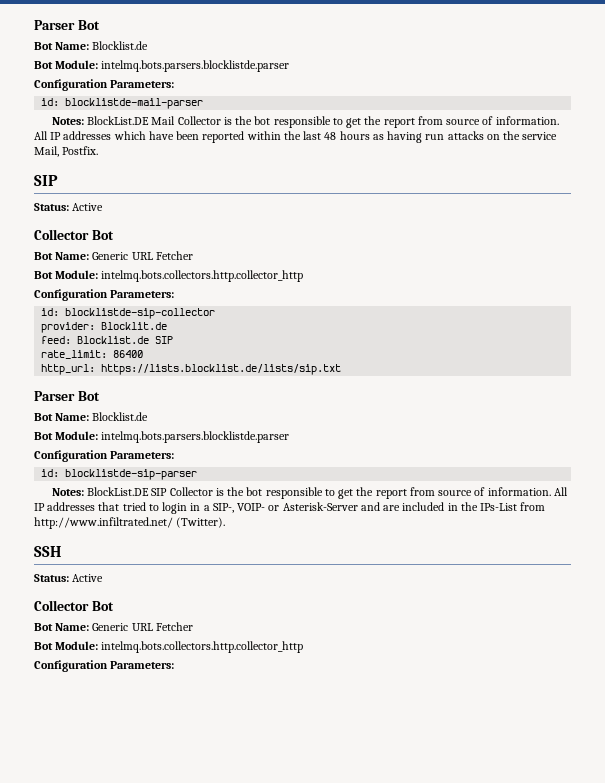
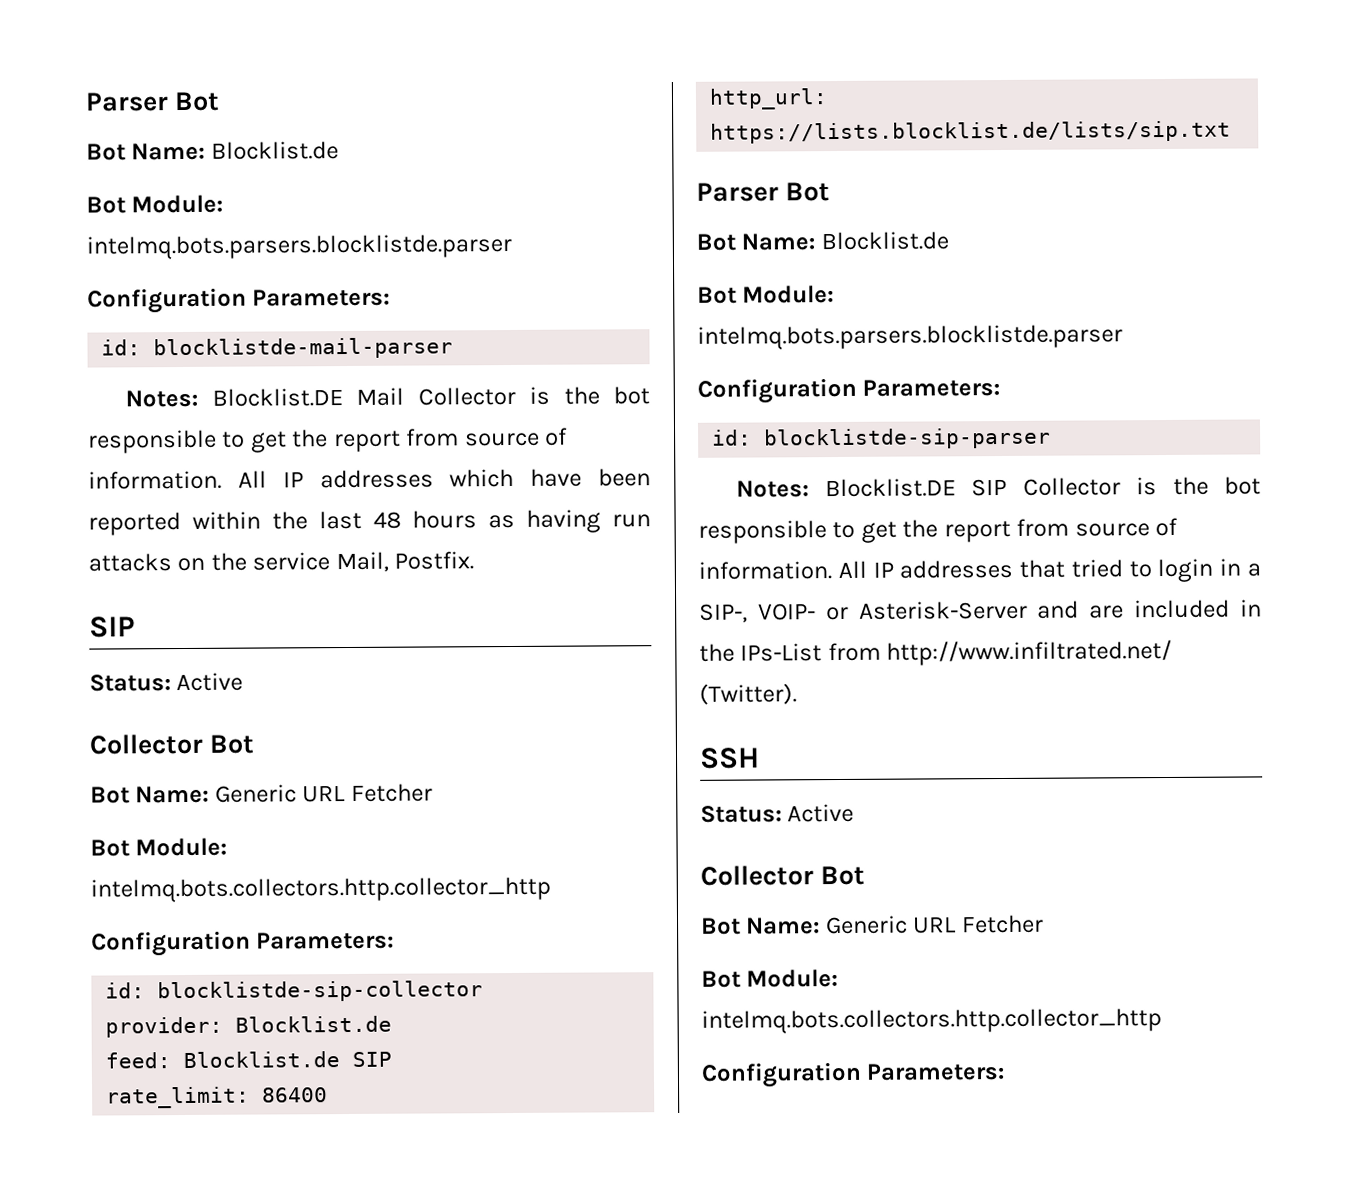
- Notes: BlockList.DE Mail Collector is the bot responsible to get the report from source of information.
+ Notes: Blocklist.DE Mail Collector is the bot responsible to get the report from source of information.
- provider: Blocklit.de
+ provider: Blocklist.de
- Notes: BlockList.DE SIP Collector is the bot responsible to get the report from source of information.
+ Notes: Blocklist.DE SIP Collector is the bot responsible to get the report from source of information.

